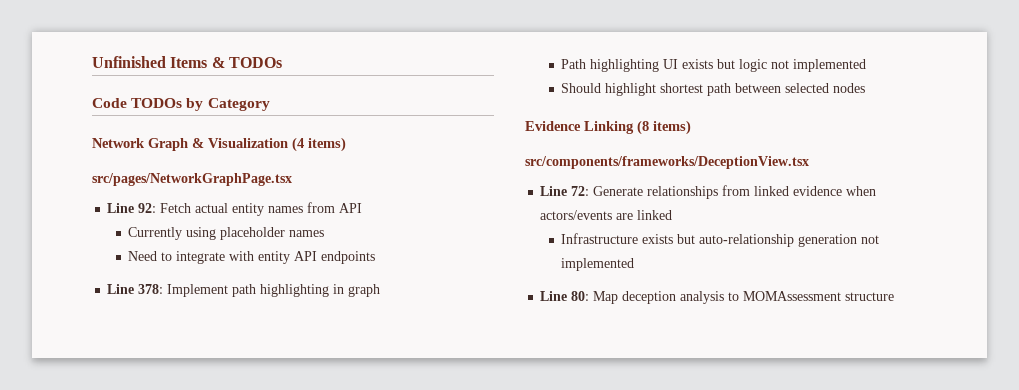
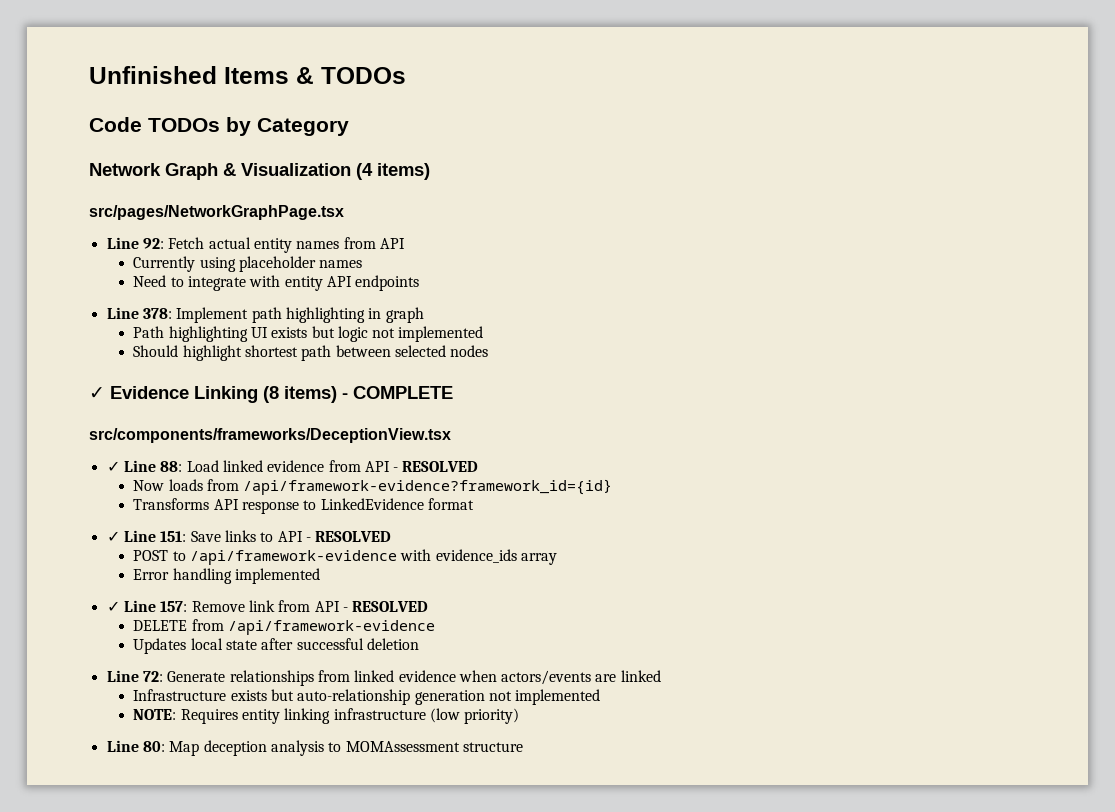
- Evidence Linking (8 items)
+ ✓ Evidence Linking (8 items) - COMPLETE
+ ✓ Line 88: Load linked evidence from API - RESOLVED
+ Now loads from /api/framework-evidence?framework_id={id}
+ Transforms API response to LinkedEvidence format
+ ✓ Line 151: Save links to API - RESOLVED
+ POST to /api/framework-evidence with evidence_ids array
+ Error handling implemented
+ ✓ Line 157: Remove link from API - RESOLVED
+ DELETE from /api/framework-evidence
+ Updates local state after successful deletion
+ NOTE: Requires entity linking infrastructure (low priority)

